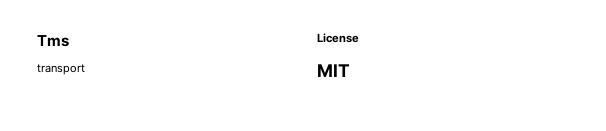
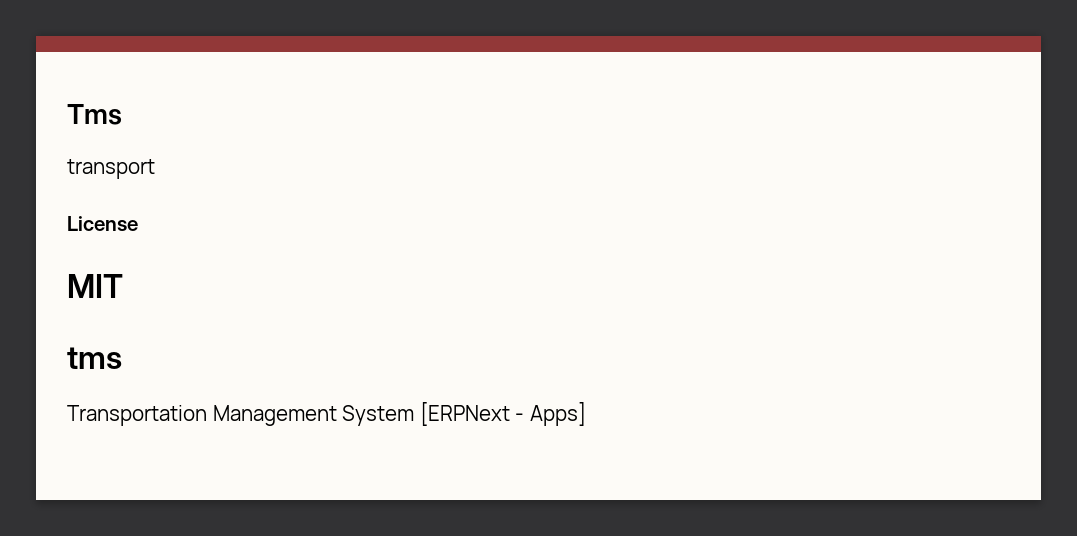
+ tms
+ Transportation Management System [ERPNext - Apps]

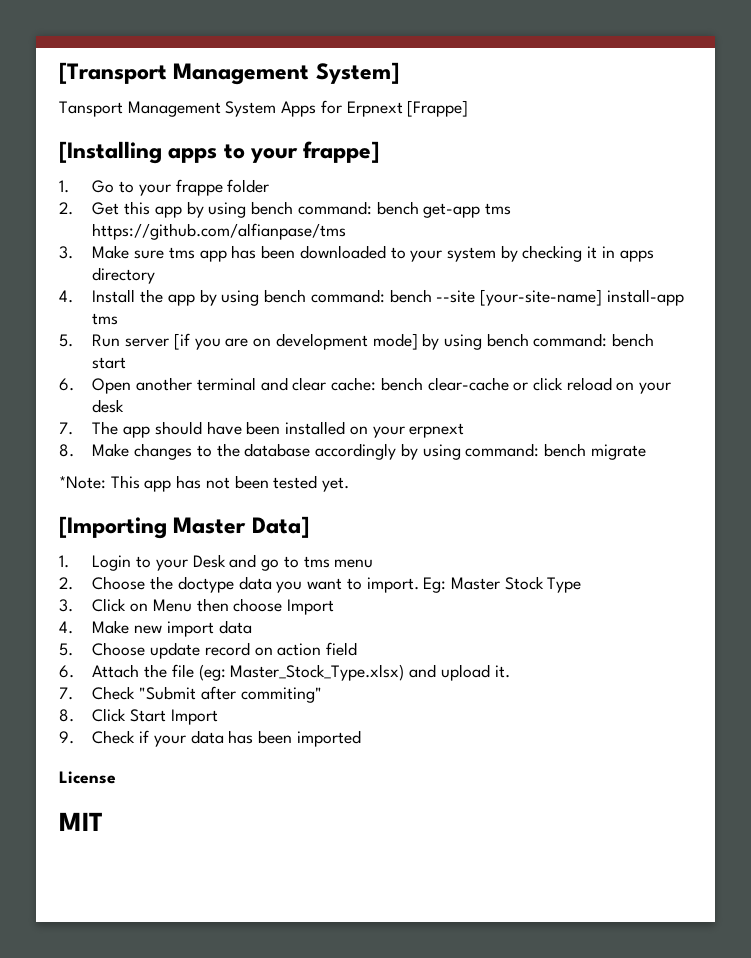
- Tms
- transport
+ [Transport Management System]
+ Tansport Management System Apps for Erpnext [Frappe]
+ [Installing apps to your frappe]
+ 1. Go to your frappe folder
+ 2. Get this app by using bench command: bench get-app tms https://github.com/alfianpase/tms
+ 3. Make sure tms app has been downloaded to your system by checking it in apps directory
+ 4. Install the app by using bench command: bench --site [your-site-name] install-app tms
+ 5. Run server [if you are on development mode] by using bench command: bench start
+ 6. Open another terminal and clear cache: bench clear-cache or click reload on your desk
+ 7. The app should have been installed on your erpnext
+ 8. Make changes to the database accordingly by using command: bench migrate
+ *Note: This app has not been tested yet.
+ [Importing Master Data]
+ 1. Login to your Desk and go to tms menu
+ 2. Choose the doctype data you want to import. Eg: Master Stock Type
+ 3. Click on Menu then choose Import
+ 4. Make new import data
+ 5. Choose update record on action field
+ 6. Attach the file (eg: Master_Stock_Type.xlsx) and upload it.
+ 7. Check "Submit after commiting"
+ 8. Click Start Import
+ 9. Check if your data has been imported
  License
  MIT
- tms
- Transportation Management System [ERPNext - Apps]

